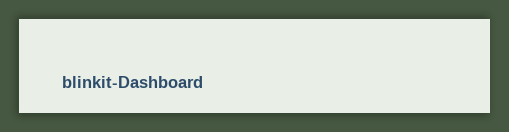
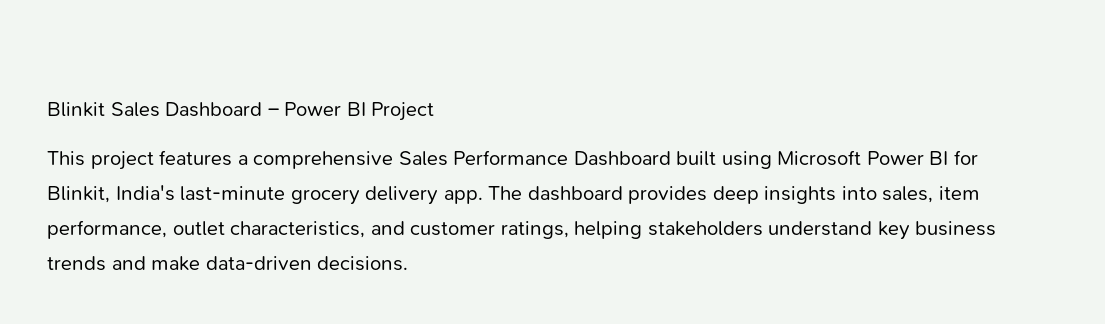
- blinkit-Dashboard
+ Blinkit Sales Dashboard – Power BI Project
+ This project features a comprehensive Sales Performance Dashboard built using Microsoft Power BI for Blinkit, India's last-minute grocery delivery app. The dashboard provides deep insights into sales, item performance, outlet characteristics, and customer ratings, helping stakeholders understand key business trends and make data-driven decisions.

